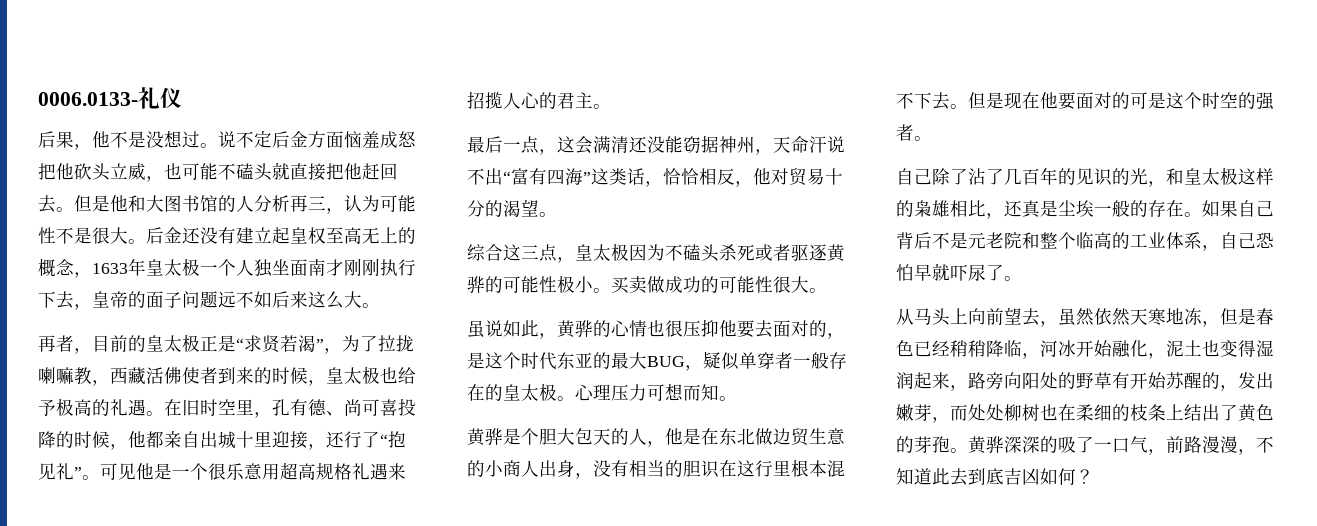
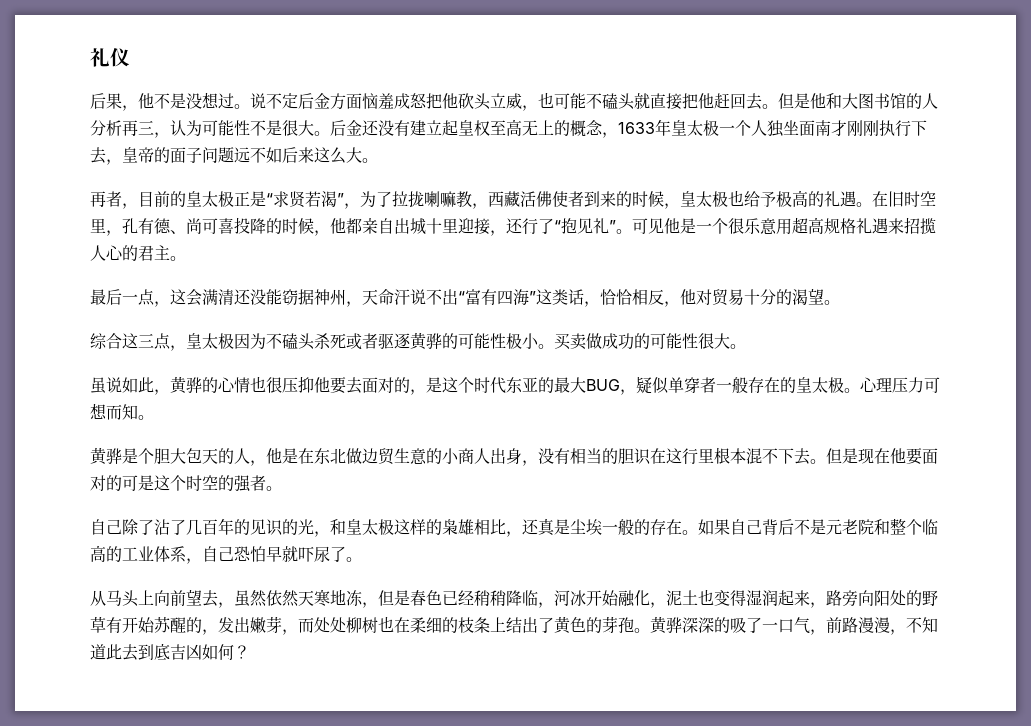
- 0006.0133-礼仪
+ 礼仪

